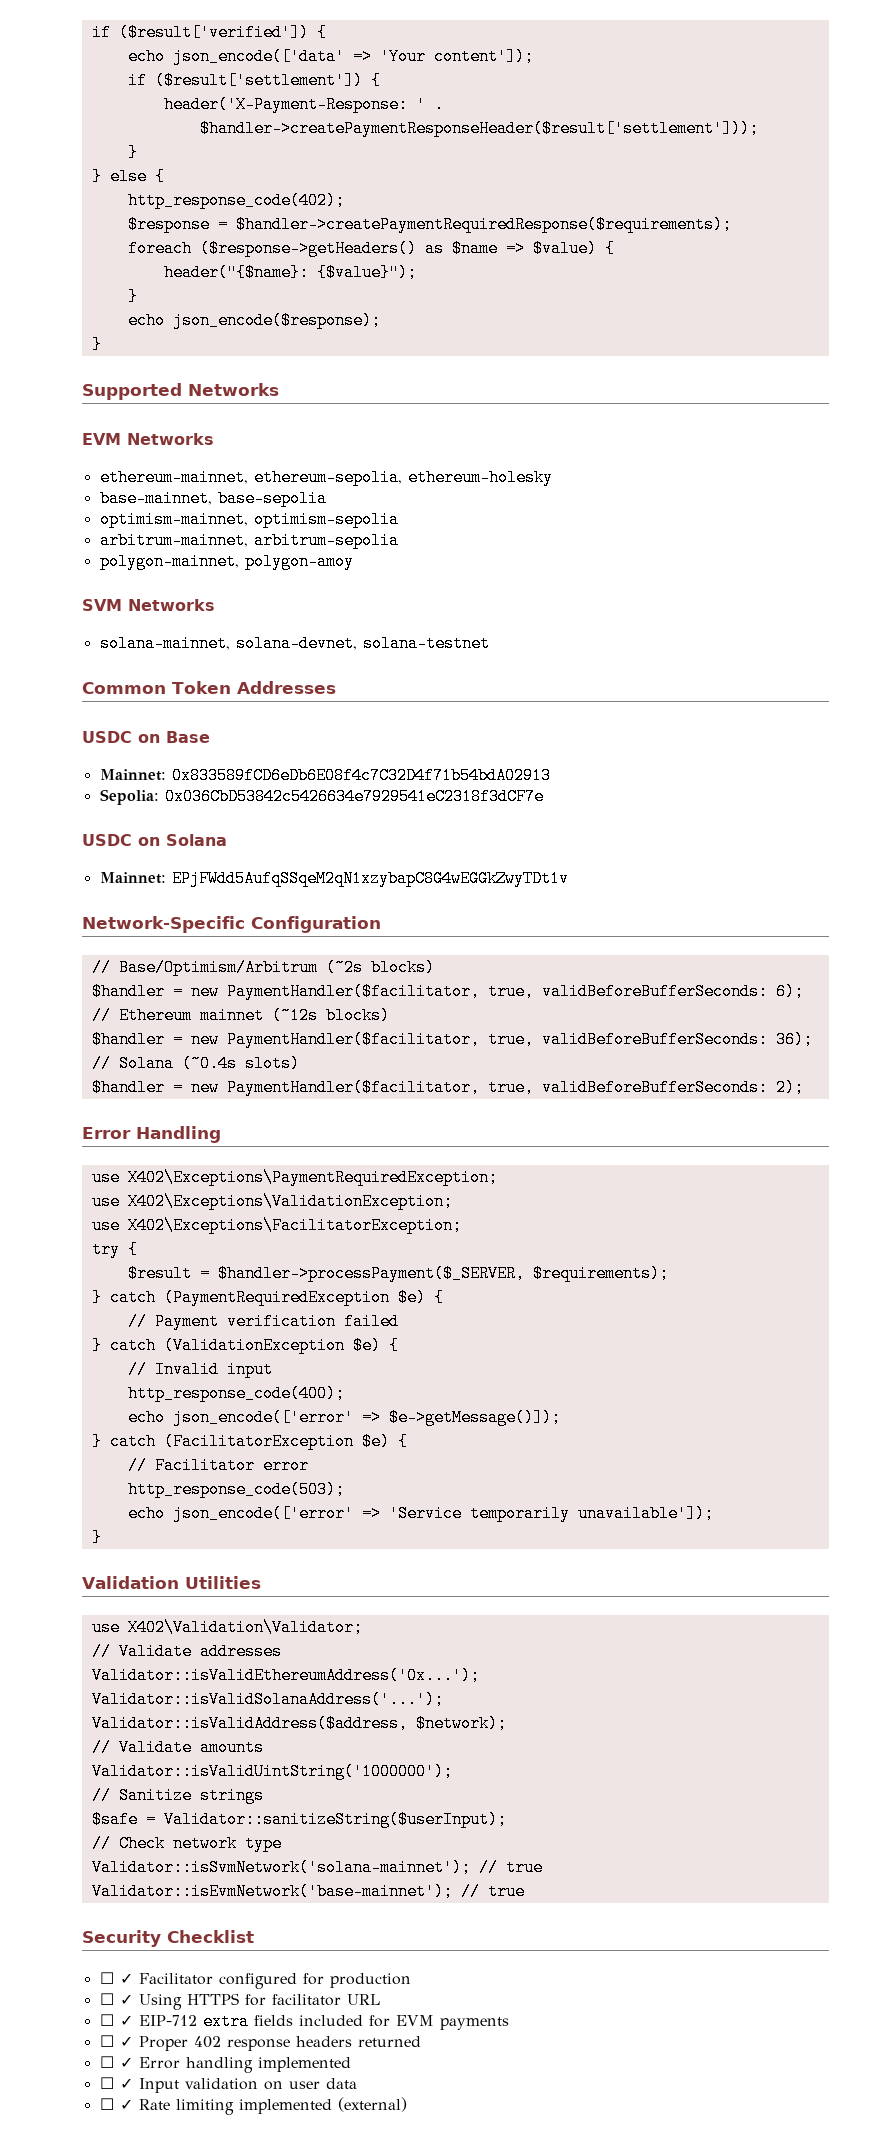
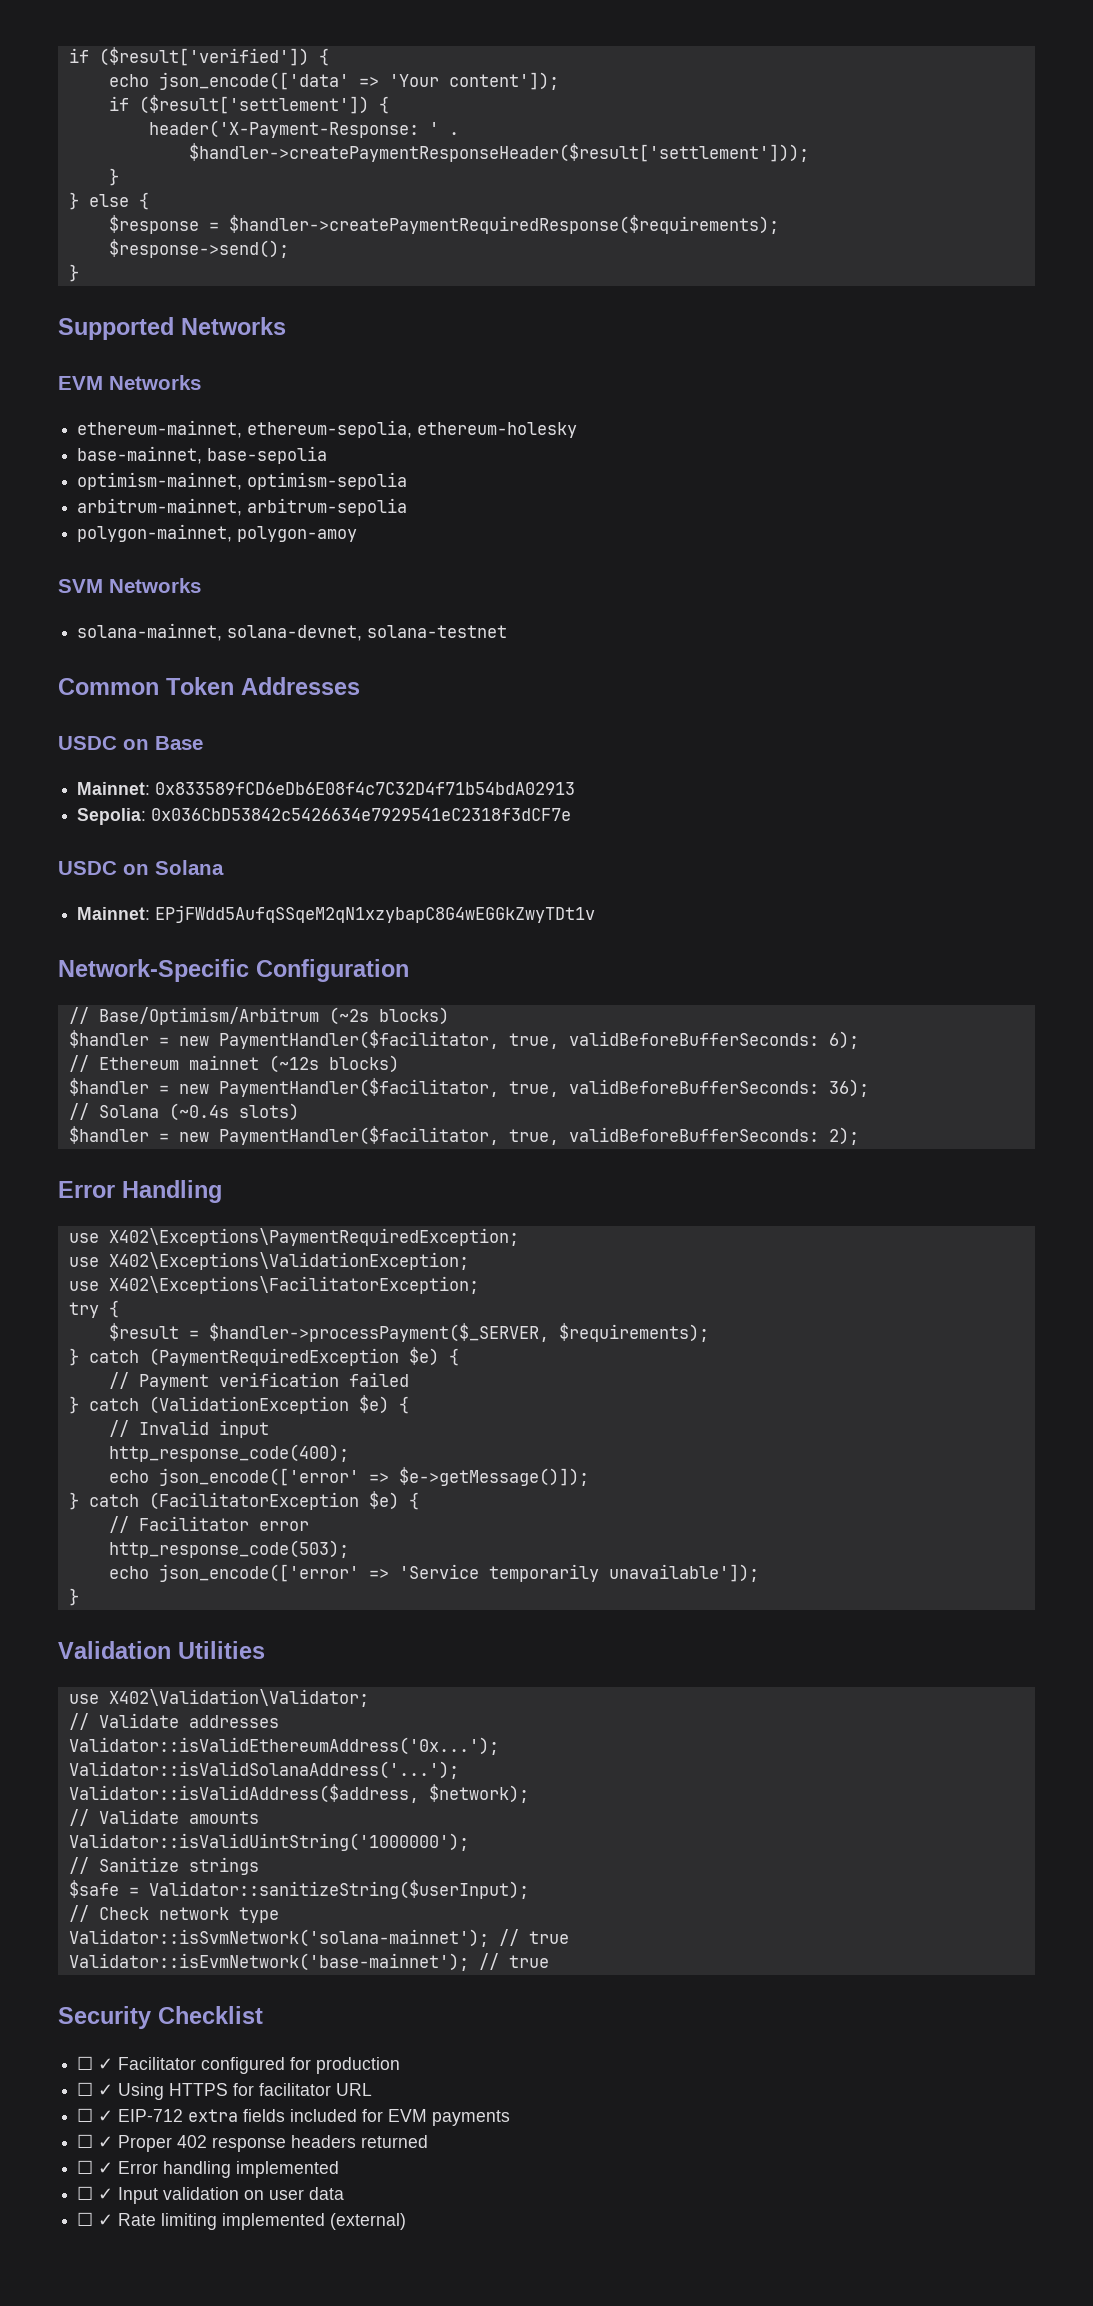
- http_response_code(402);
- foreach ($response->getHeaders() as $name => $value) {
- header("{$name}: {$value}");
- }
- echo json_encode($response);
+ $response->send();

